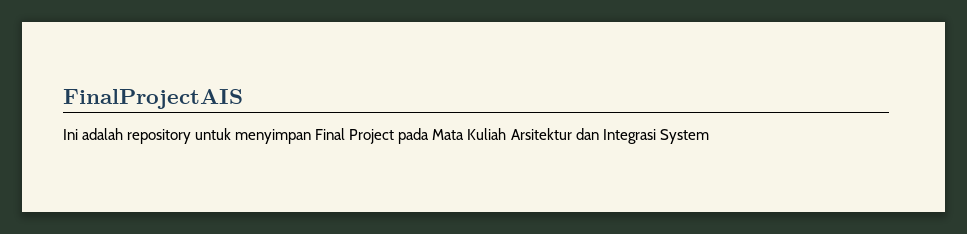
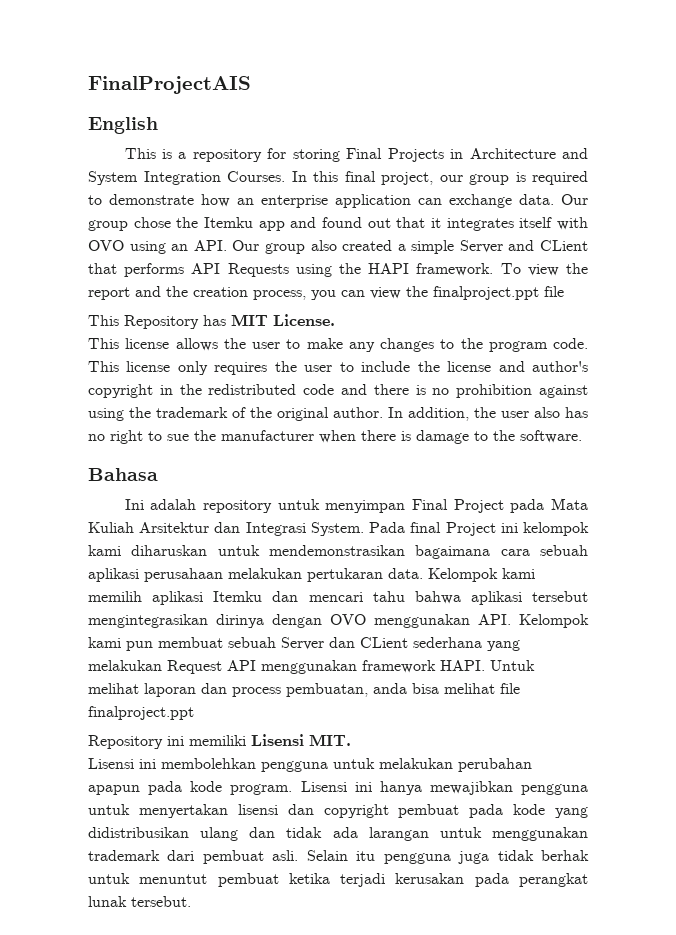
+ English
+ This is a repository for storing Final Projects in Architecture and System Integration Courses. In this final project, our group is required to demonstrate how an enterprise application can exchange data. Our group chose the Itemku app and found out that it integrates itself with OVO using an API. Our group also created a simple Server and CLient that performs API Requests using the HAPI framework. To view the report and the creation process, you can view the finalproject.ppt file
+ This Repository has MIT License.
+ This license allows the user to make any changes to the program code. This license only requires the user to include the license and author's copyright in the redistributed code and there is no prohibition against using the trademark of the original author. In addition, the user also has no right to sue the manufacturer when there is damage to the software.
+ Bahasa
- Ini adalah repository untuk menyimpan Final Project pada Mata Kuliah Arsitektur dan Integrasi System
+ Ini adalah repository untuk menyimpan Final Project pada Mata Kuliah Arsitektur dan Integrasi System. Pada final Project ini kelompok kami diharuskan untuk mendemonstrasikan bagaimana cara sebuah aplikasi perusahaan melakukan pertukaran data. Kelompok kami memilih aplikasi Itemku dan mencari tahu bahwa aplikasi tersebut mengintegrasikan dirinya dengan OVO menggunakan API. Kelompok kami pun membuat sebuah Server dan CLient sederhana yang melakukan Request API menggunakan framework HAPI. Untuk melihat laporan dan process pembuatan, anda bisa melihat file finalproject.ppt
+ Repository ini memiliki Lisensi MIT.
+ Lisensi ini membolehkan pengguna untuk melakukan perubahan apapun pada kode program. Lisensi ini hanya mewajibkan pengguna untuk menyertakan lisensi dan copyright pembuat pada kode yang didistribusikan ulang dan tidak ada larangan untuk menggunakan trademark dari pembuat asli. Selain itu pengguna juga tidak berhak untuk menuntut pembuat ketika terjadi kerusakan pada perangkat lunak tersebut.

